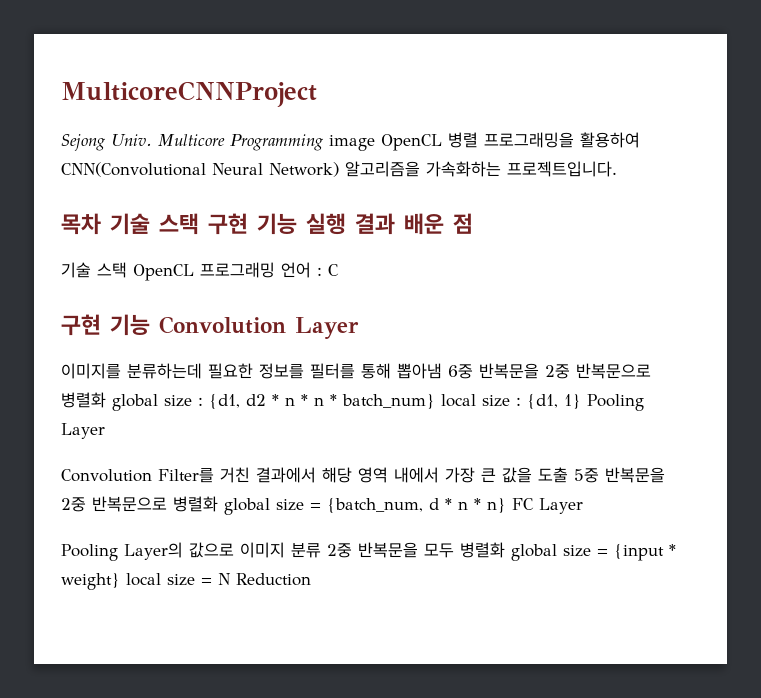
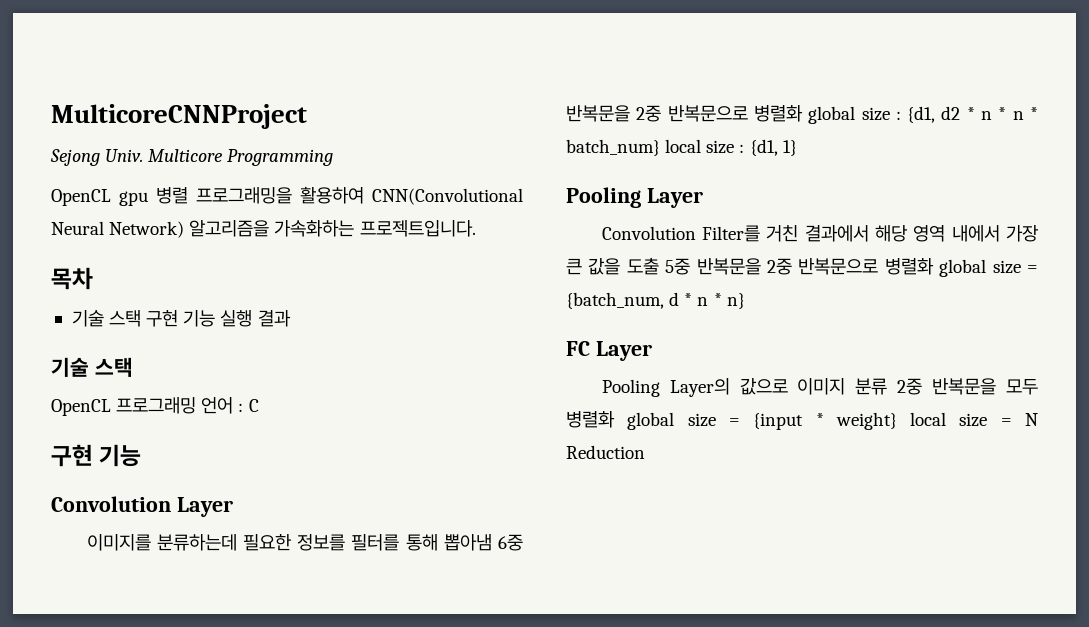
- Multicore Programming image OpenCL 병렬 프로그래밍을 활용하여 CNN(Convolutional Neural Network) 알고리즘을 가속화하는 프로젝트입니다.
+ Multicore Programming
+ OpenCL gpu 병렬 프로그래밍을 활용하여 CNN(Convolutional Neural Network) 알고리즘을 가속화하는 프로젝트입니다.
- 목차 기술 스택 구현 기능 실행 결과 배운 점
- 기술 스택 OpenCL 프로그래밍 언어 : C
- 구현 기능 Convolution Layer
+ 목차
+ 기술 스택 구현 기능 실행 결과
+ 기술 스택
+ OpenCL 프로그래밍 언어 : C
+ 구현 기능
+ Convolution Layer
- 이미지를 분류하는데 필요한 정보를 필터를 통해 뽑아냄 6중 반복문을 2중 반복문으로 병렬화 global size : {d1, d2 * n * n * batch_num} local size : {d1, 1} Pooling Layer
+ 이미지를 분류하는데 필요한 정보를 필터를 통해 뽑아냄 6중 반복문을 2중 반복문으로 병렬화 global size : {d1, d2 * n * n * batch_num} local size : {d1, 1}
+ Pooling Layer
- Convolution Filter를 거친 결과에서 해당 영역 내에서 가장 큰 값을 도출 5중 반복문을 2중 반복문으로 병렬화 global size = {batch_num, d * n * n} FC Layer
+ Convolution Filter를 거친 결과에서 해당 영역 내에서 가장 큰 값을 도출 5중 반복문을 2중 반복문으로 병렬화 global size = {batch_num, d * n * n}
+ FC Layer

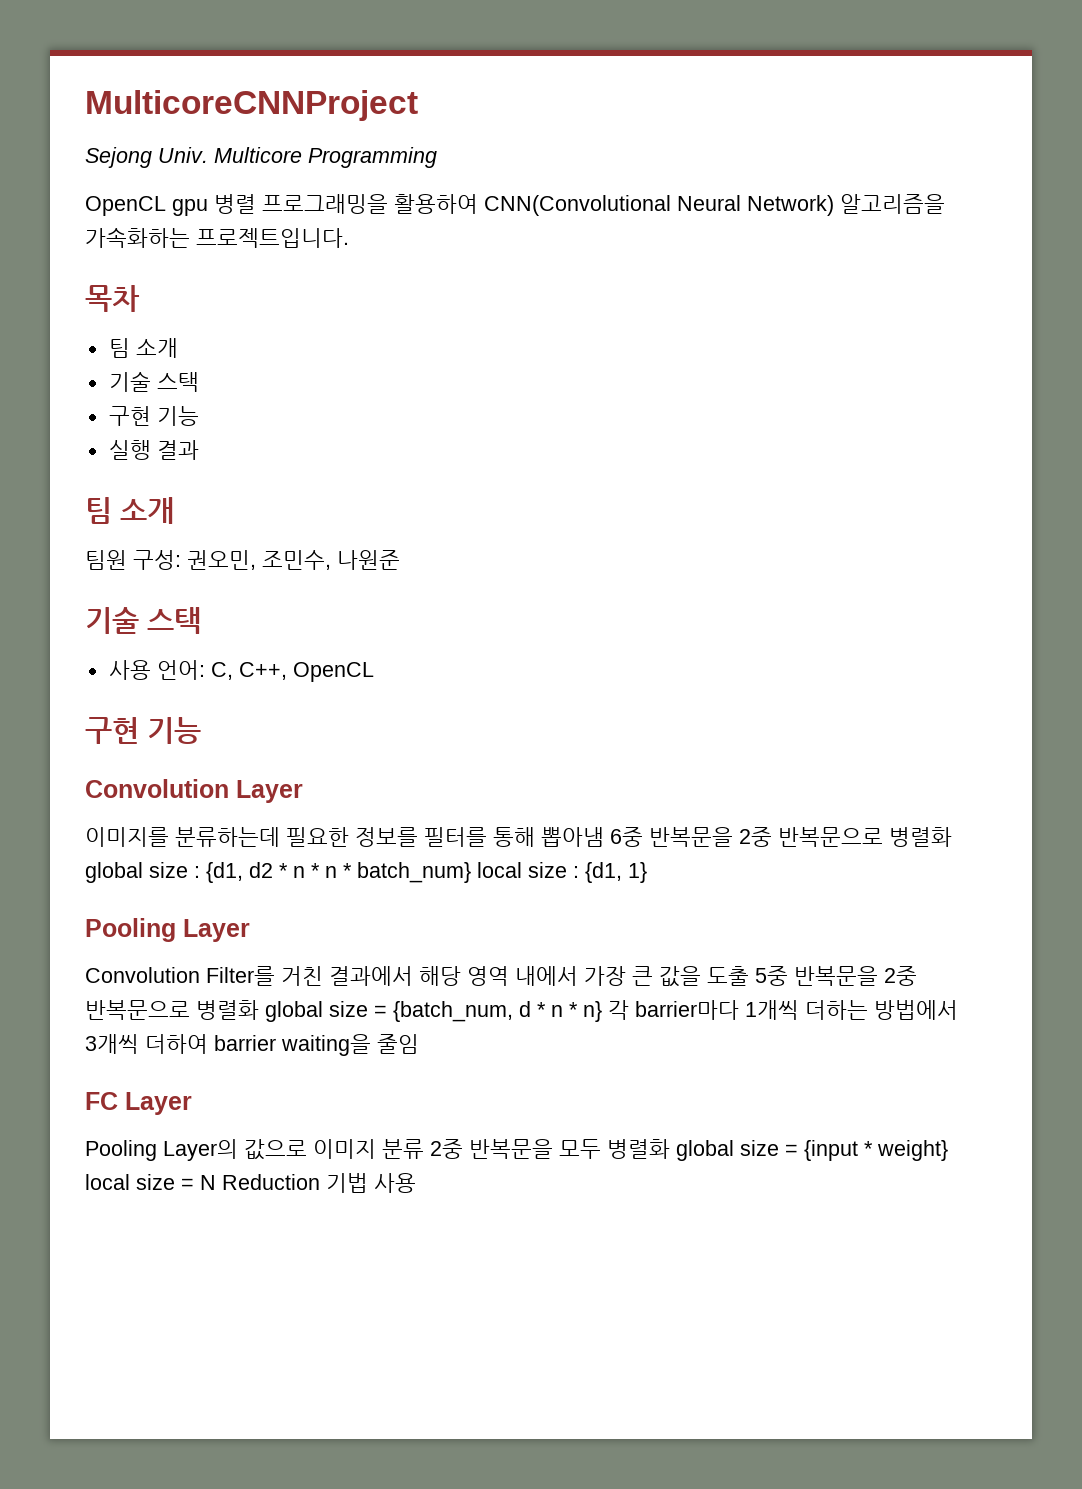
  목차
- 기술 스택 구현 기능 실행 결과
+ 팀 소개
  기술 스택
- OpenCL 프로그래밍 언어 : C
+ 구현 기능
+ 실행 결과
+ 팀 소개
+ 팀원 구성: 권오민, 조민수, 나원준
+ 기술 스택
+ 사용 언어: C, C++, OpenCL
- Convolution Filter를 거친 결과에서 해당 영역 내에서 가장 큰 값을 도출 5중 반복문을 2중 반복문으로 병렬화 global size = {batch_num, d * n * n}
+ Convolution Filter를 거친 결과에서 해당 영역 내에서 가장 큰 값을 도출 5중 반복문을 2중 반복문으로 병렬화 global size = {batch_num, d * n * n} 각 barrier마다 1개씩 더하는 방법에서 3개씩 더하여 barrier waiting을 줄임
- Pooling Layer의 값으로 이미지 분류 2중 반복문을 모두 병렬화 global size = {input * weight} local size = N Reduction
+ Pooling Layer의 값으로 이미지 분류 2중 반복문을 모두 병렬화 global size = {input * weight} local size = N Reduction 기법 사용

